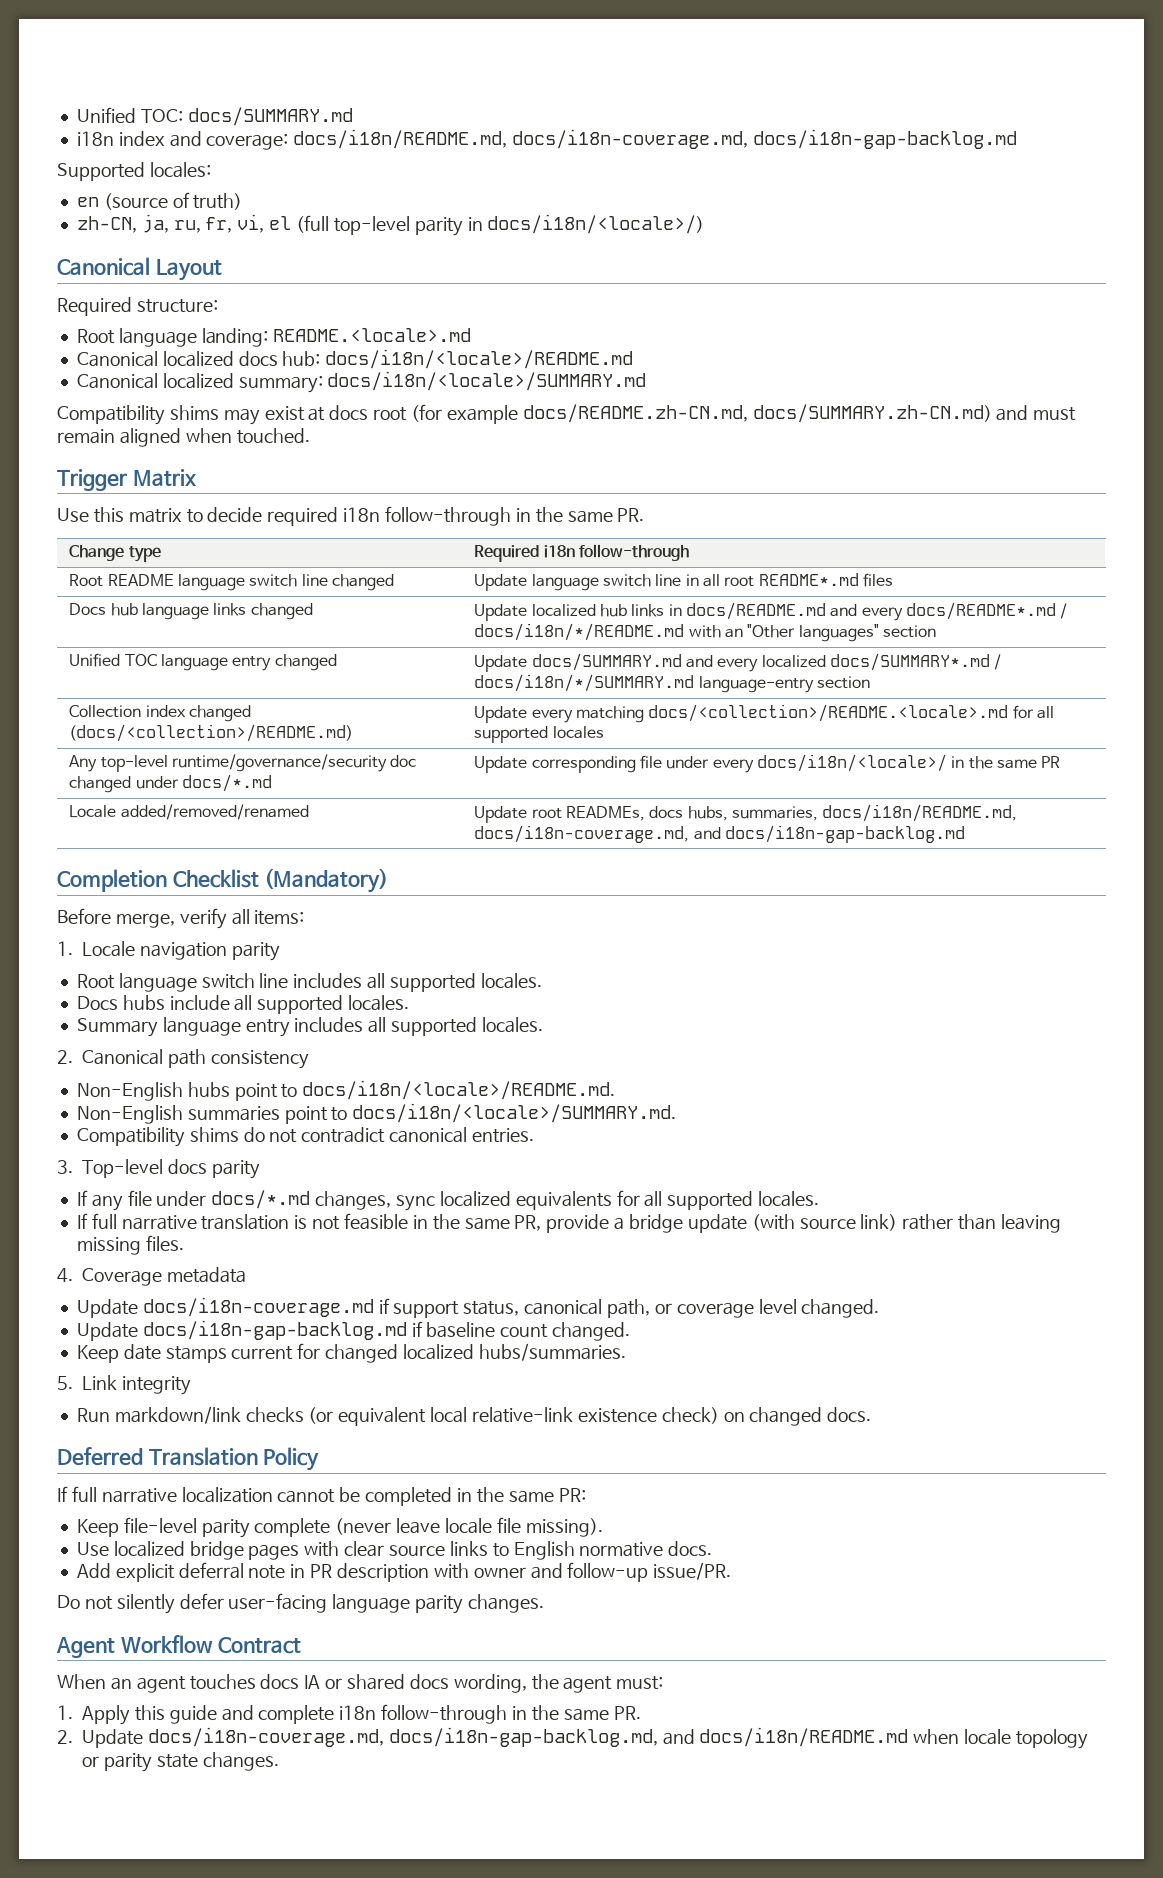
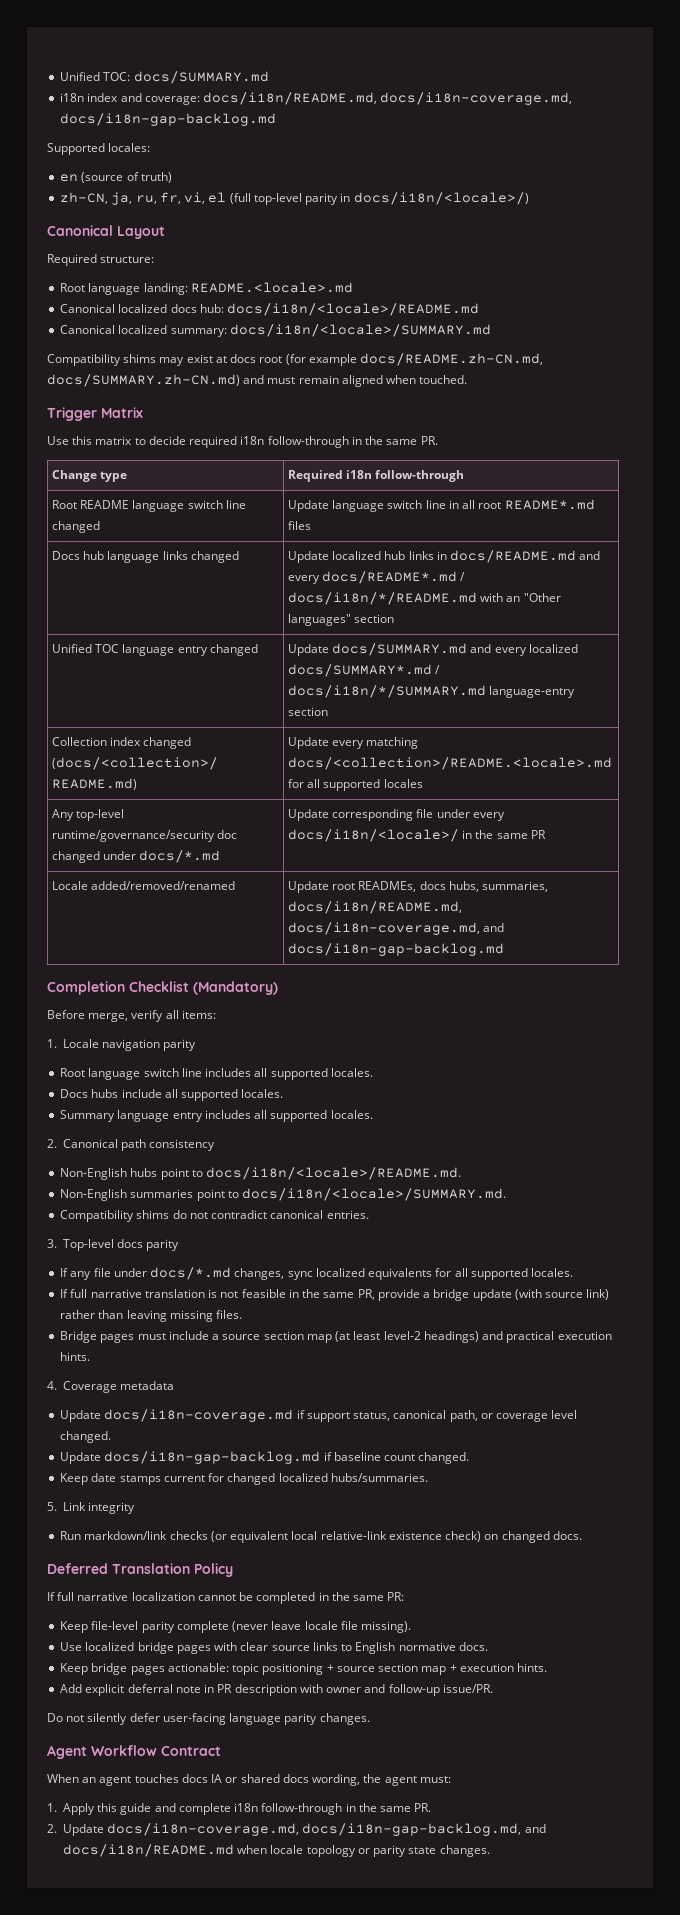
+ Bridge pages must include a source section map (at least level-2 headings) and practical execution hints.
+ Keep bridge pages actionable: topic positioning + source section map + execution hints.

